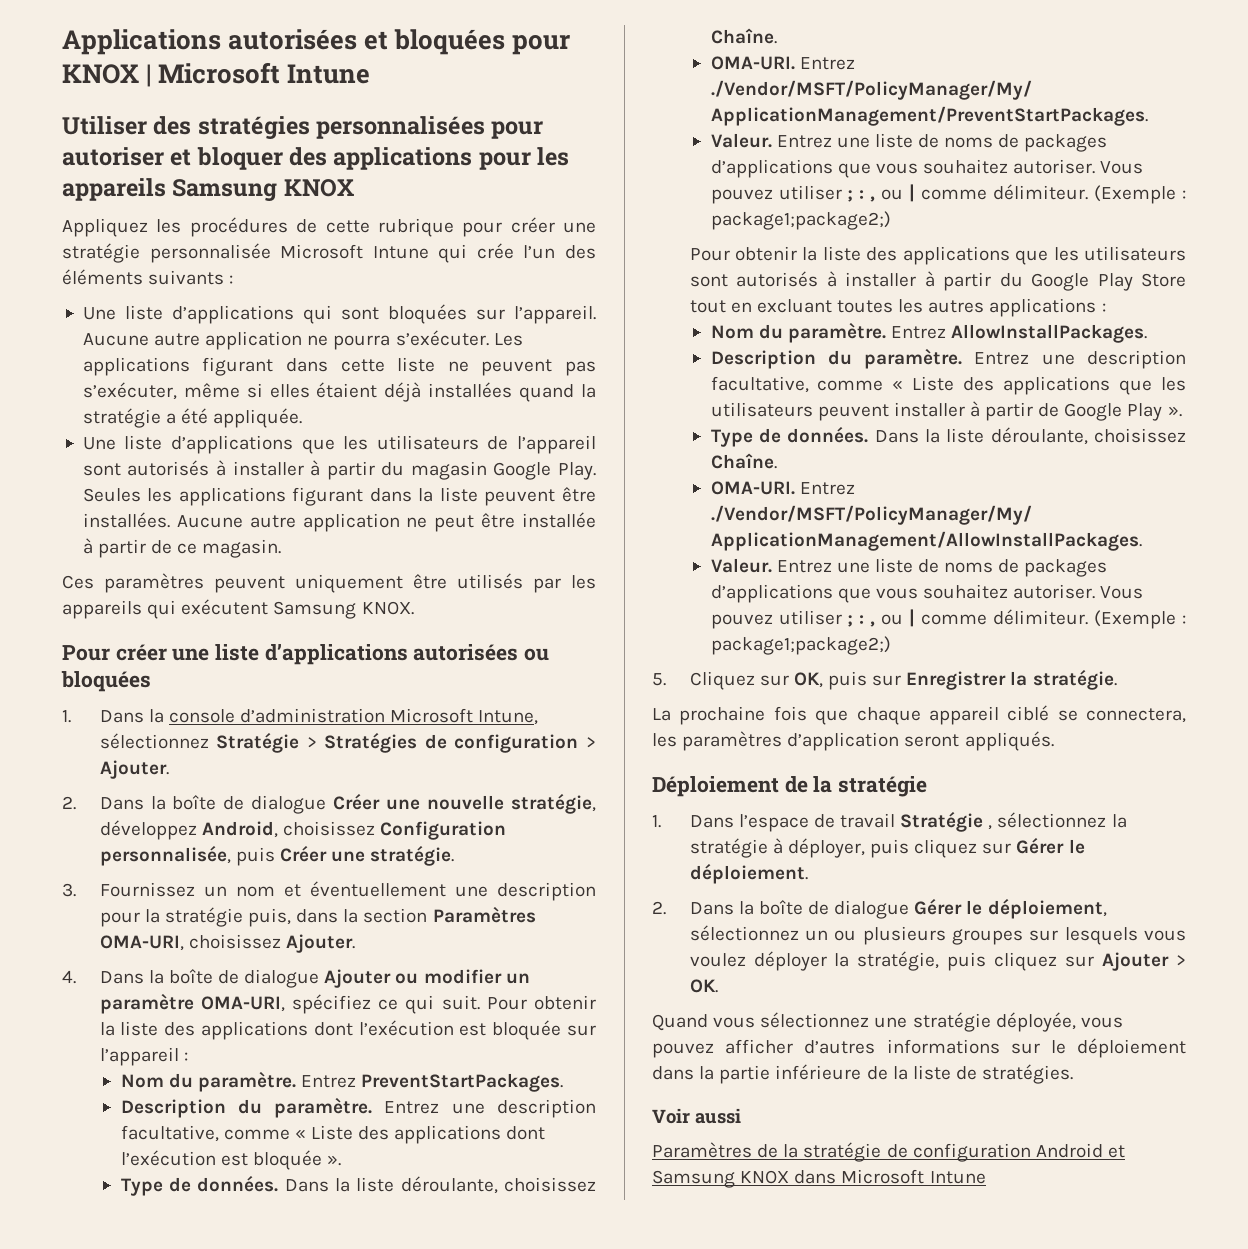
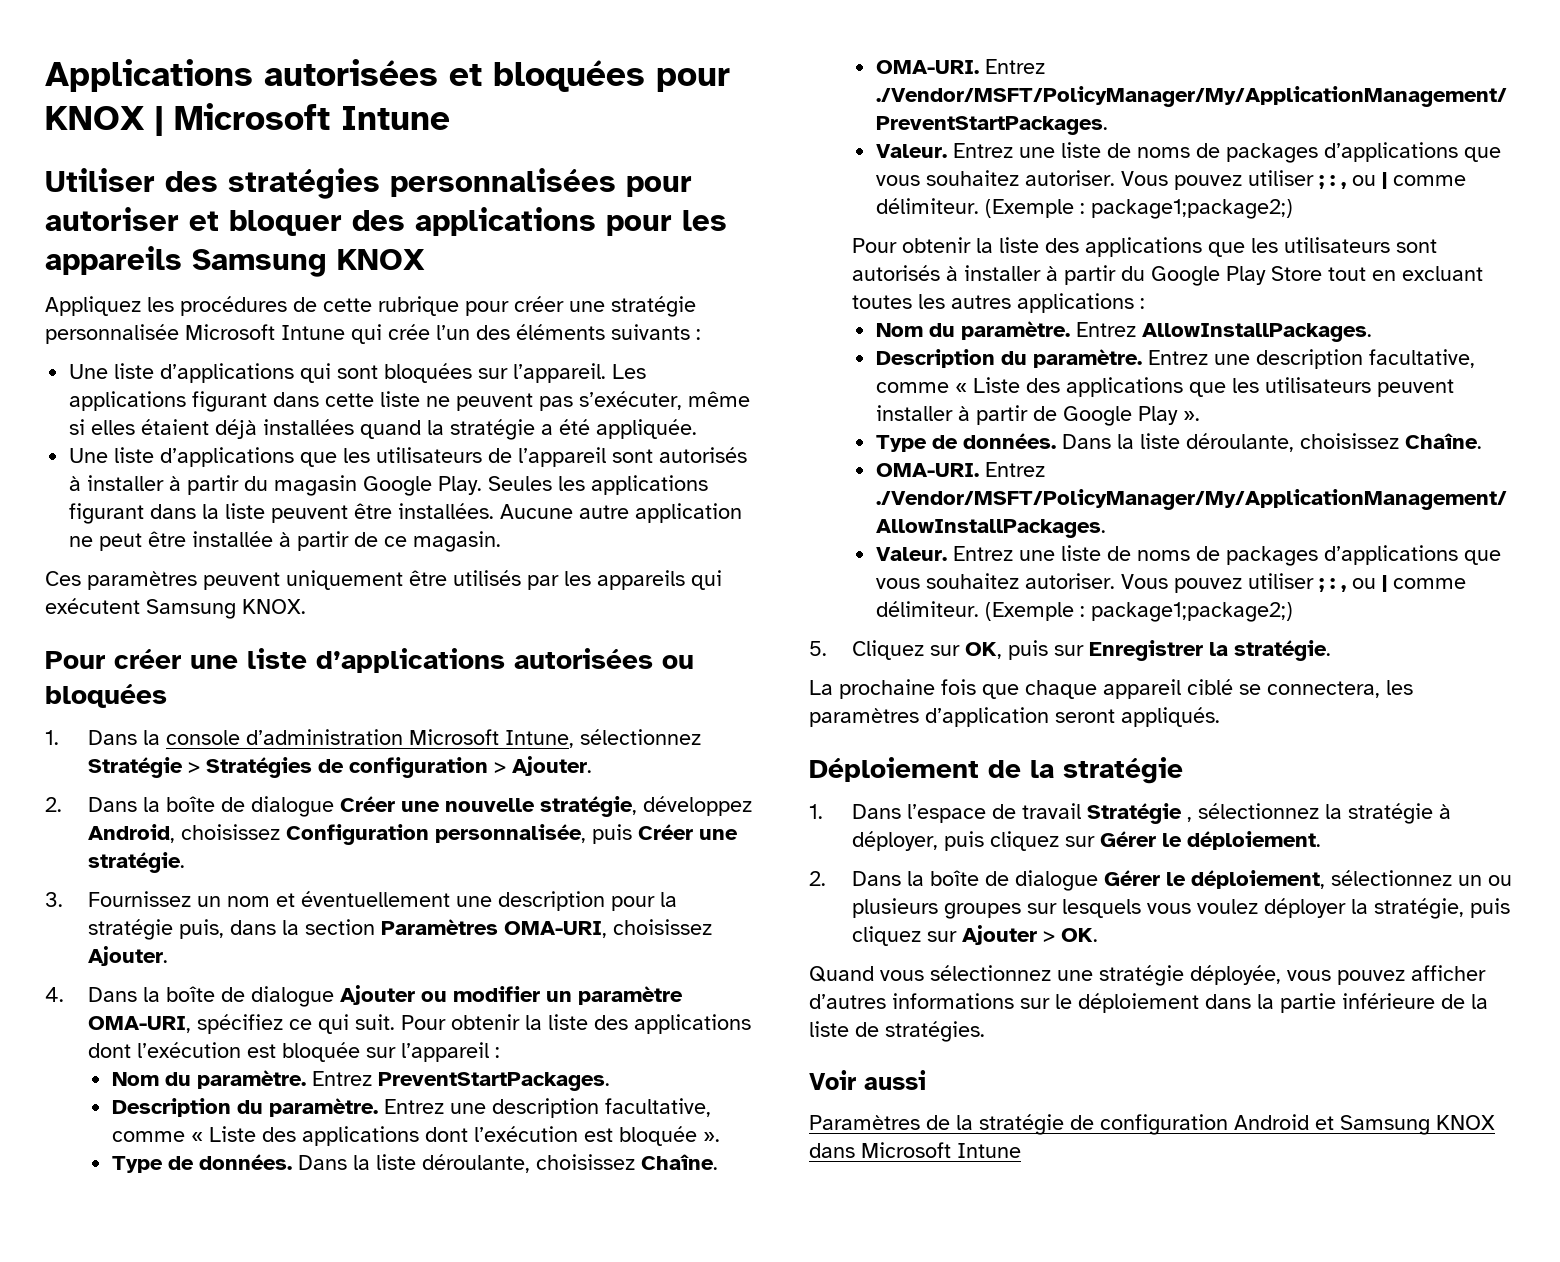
- Aucune autre application ne pourra s’exécuter.

